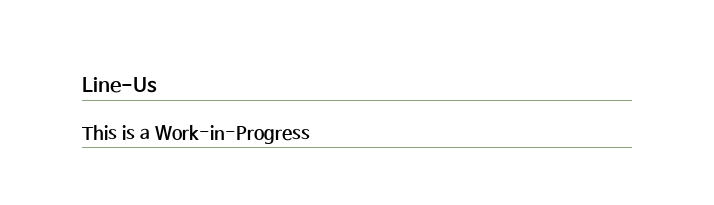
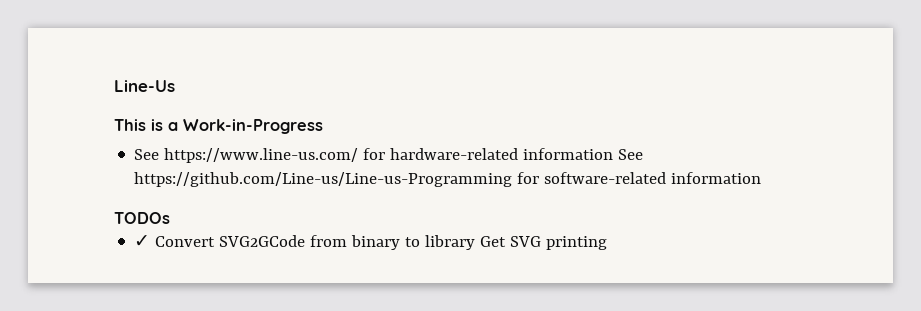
+ See https://www.line-us.com/ for hardware-related information See https://github.com/Line-us/Line-us-Programming for software-related information
+ TODOs
+ ✓ Convert SVG2GCode from binary to library Get SVG printing

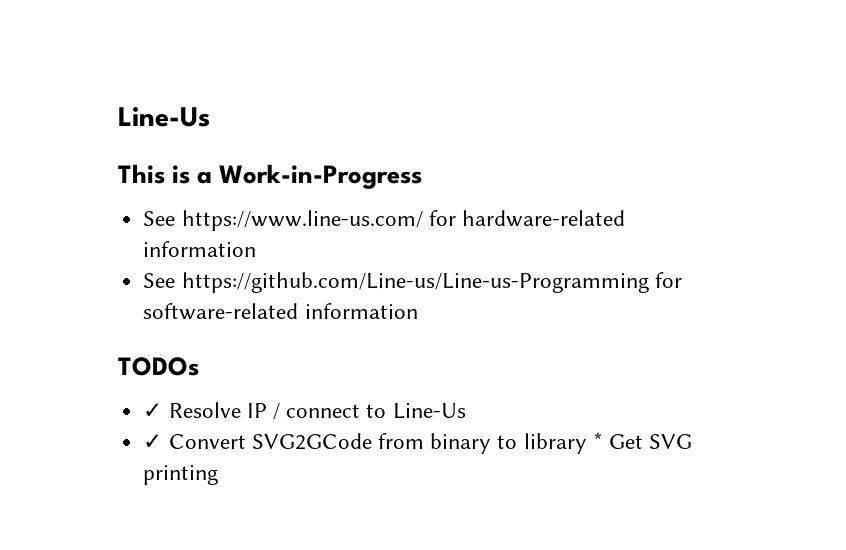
- See https://www.line-us.com/ for hardware-related information See https://github.com/Line-us/Line-us-Programming for software-related information
+ See https://www.line-us.com/ for hardware-related information
+ See https://github.com/Line-us/Line-us-Programming for software-related information
+ ✓ Resolve IP / connect to Line-Us
- ✓ Convert SVG2GCode from binary to library Get SVG printing
+ ✓ Convert SVG2GCode from binary to library * Get SVG printing

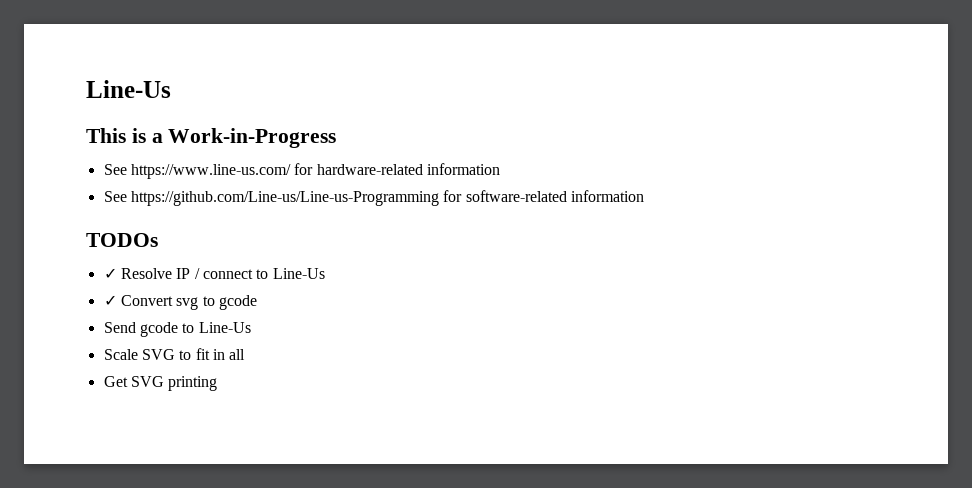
- ✓ Convert SVG2GCode from binary to library * Get SVG printing
+ ✓ Convert svg to gcode
+ Send gcode to Line-Us
+ Scale SVG to fit in all
+ Get SVG printing

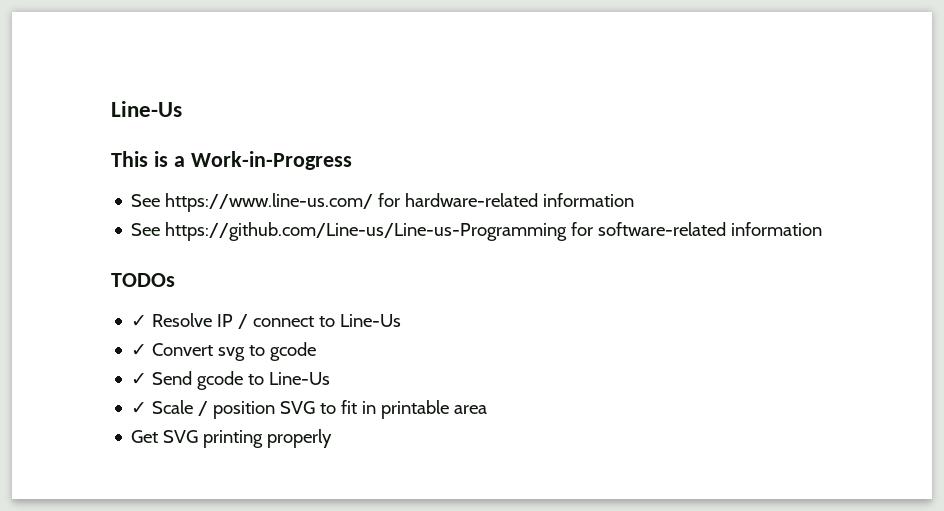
- Send gcode to Line-Us
+ ✓ Send gcode to Line-Us
- Scale SVG to fit in all
+ ✓ Scale / position SVG to fit in printable area
- Get SVG printing
+ Get SVG printing properly

